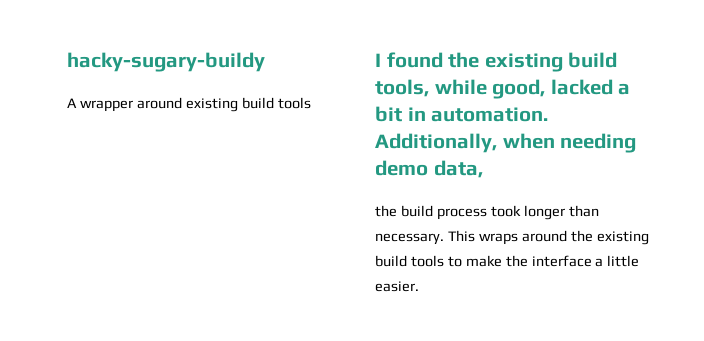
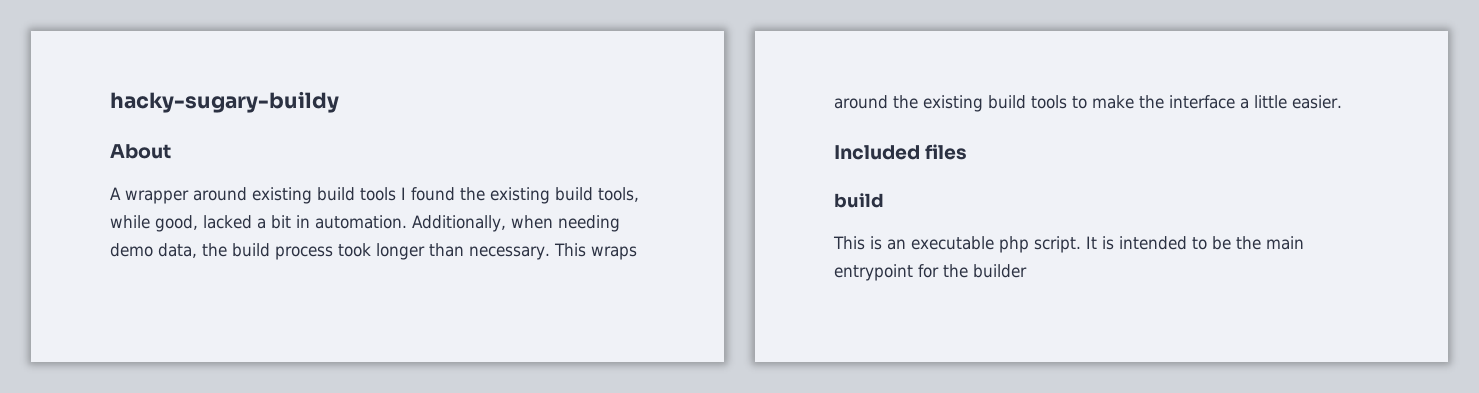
+ About
- A wrapper around existing build tools
- I found the existing build tools, while good, lacked a bit in automation.
+ A wrapper around existing build tools I found the existing build tools, while good, lacked a bit in automation.
- Additionally, when needing demo data,
- the build process took longer than necessary.
+ Additionally, when needing demo data, the build process took longer than necessary.
+ Included files
+ build
+ This is an executable php script. It is intended to be the main entrypoint for the builder

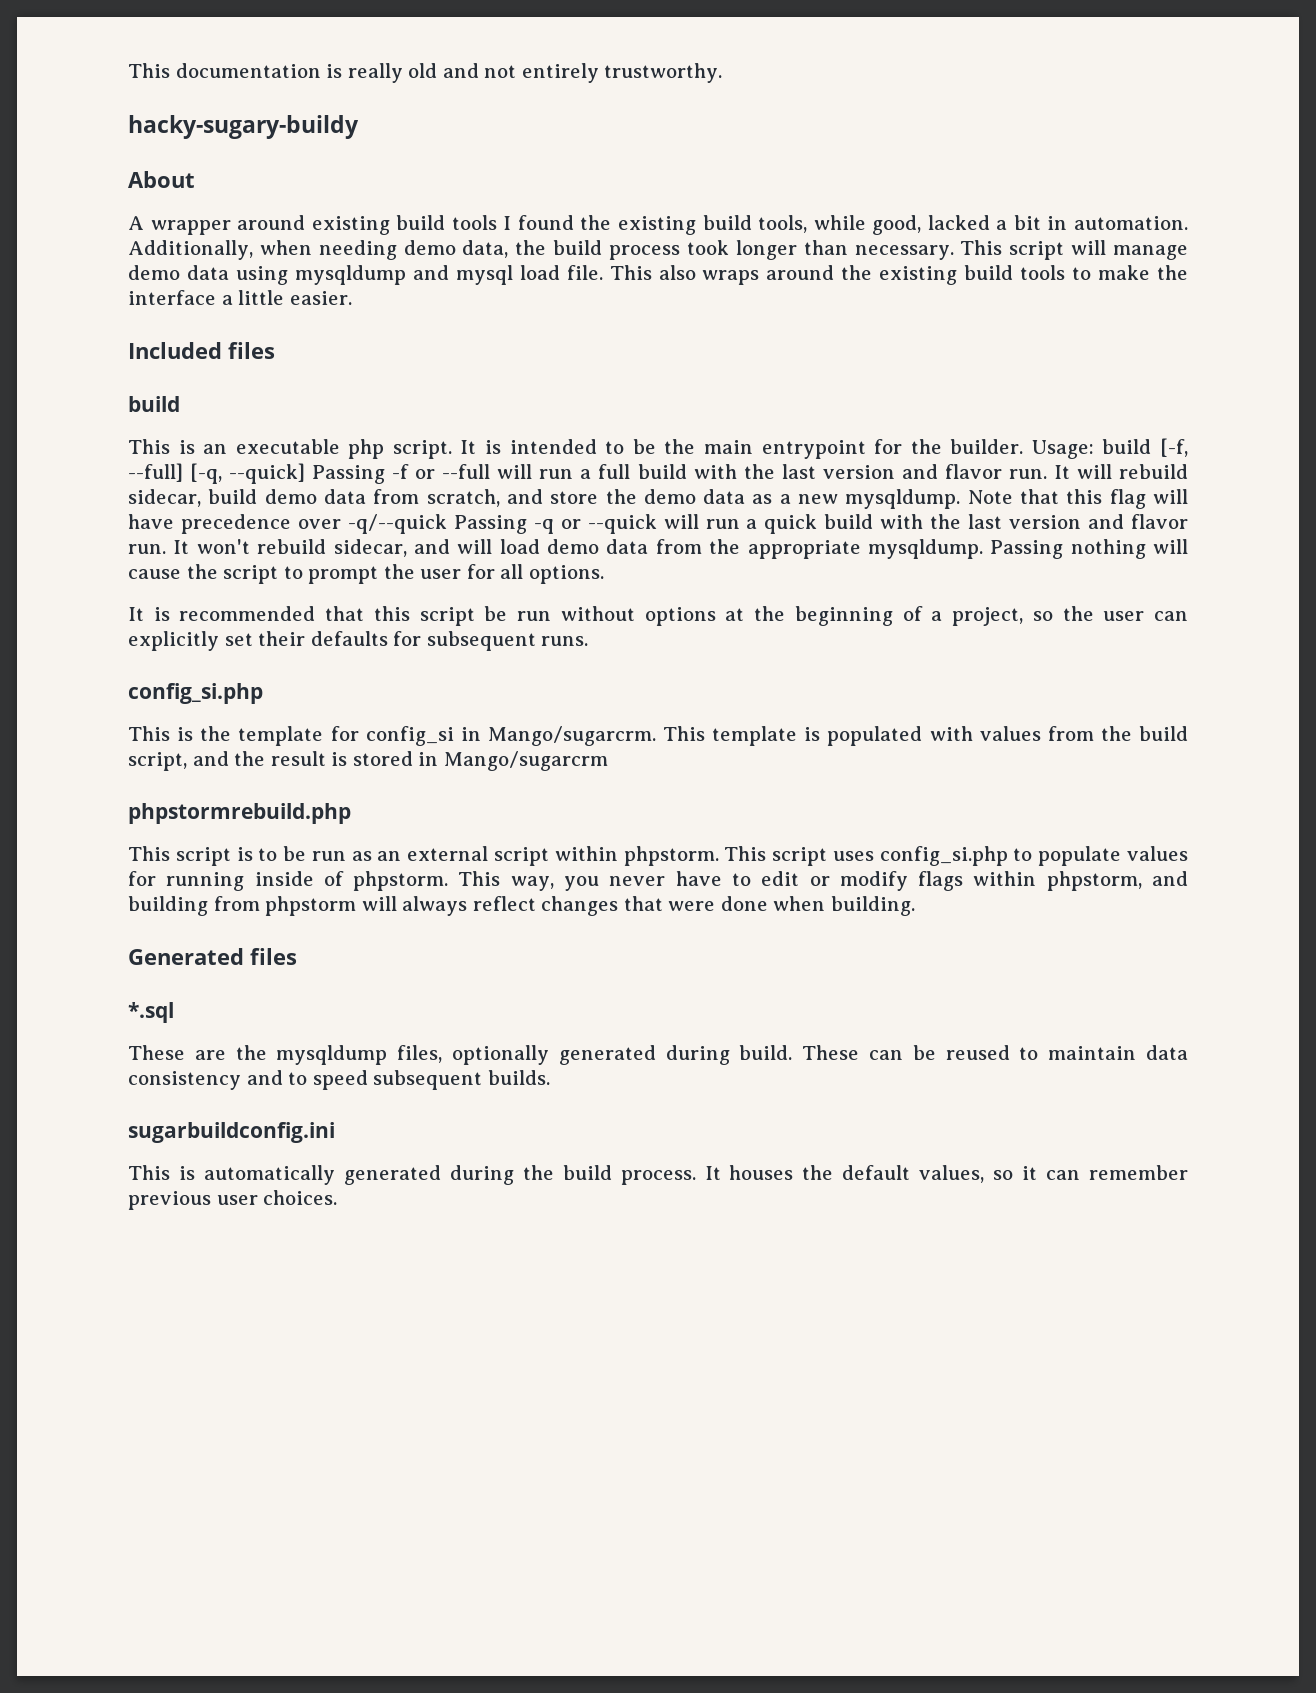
+ This documentation is really old and not entirely trustworthy.
- This wraps around the existing build tools to make the interface a little easier.
+ This script will manage demo data using mysqldump and mysql load file. This also wraps around the existing build tools to make the interface a little easier.
- It is intended to be the main entrypoint for the builder
+ It is intended to be the main entrypoint for the builder. Usage: build [-f, --full] [-q, --quick] Passing -f or --full will run a full build with the last version and flavor run. It will rebuild sidecar, build demo data from scratch, and store the demo data as a new mysqldump. Note that this flag will have precedence over -q/--quick Passing -q or --quick will run a quick build with the last version and flavor run. It won't rebuild sidecar, and will load demo data from the appropriate mysqldump. Passing nothing will cause the script to prompt the user for all options.
+ It is recommended that this script be run without options at the beginning of a project, so the user can explicitly set their defaults for subsequent runs.
+ config_si.php
+ This is the template for config_si in Mango/sugarcrm. This template is populated with values from the build script, and the result is stored in Mango/sugarcrm
+ phpstormrebuild.php
+ This script is to be run as an external script within phpstorm. This script uses config_si.php to populate values for running inside of phpstorm. This way, you never have to edit or modify flags within phpstorm, and building from phpstorm will always reflect changes that were done when building.
+ Generated files
+ *.sql
+ These are the mysqldump files, optionally generated during build. These can be reused to maintain data consistency and to speed subsequent builds.
+ sugarbuildconfig.ini
+ This is automatically generated during the build process. It houses the default values, so it can remember previous user choices.

